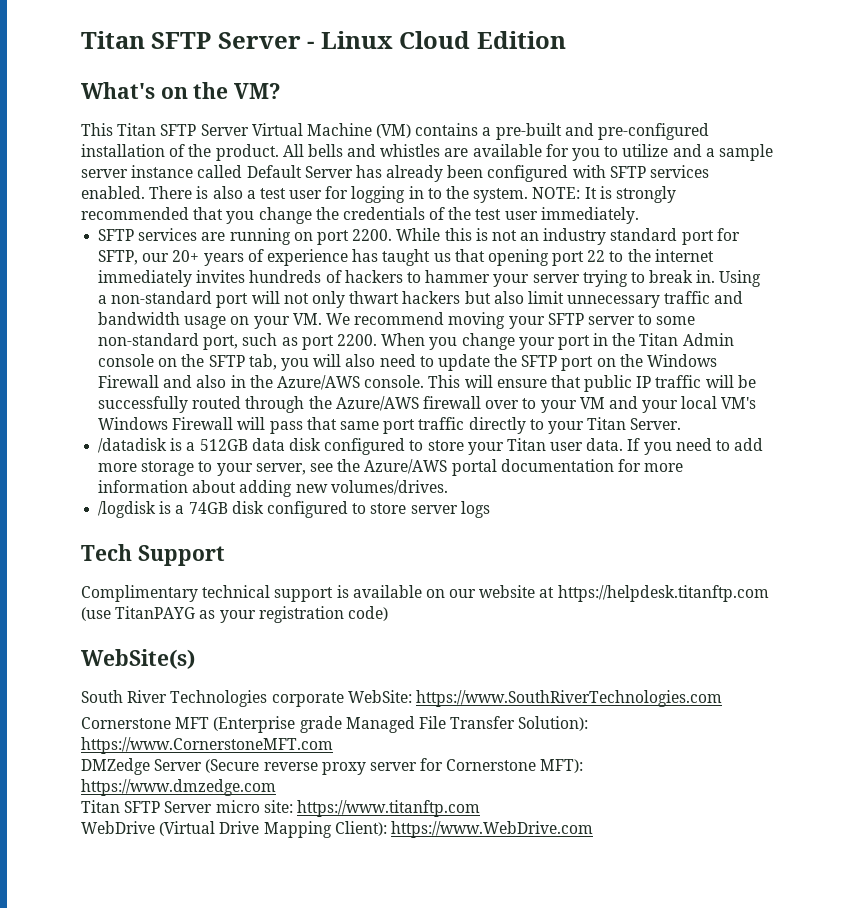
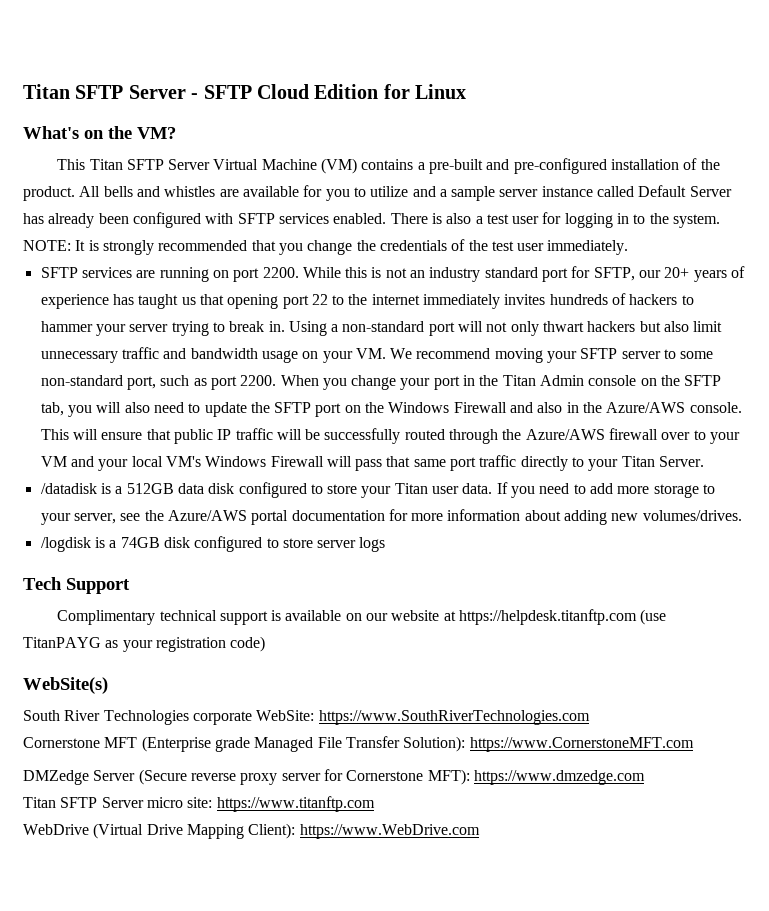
- Titan SFTP Server - Linux Cloud Edition
+ Titan SFTP Server - SFTP Cloud Edition for Linux

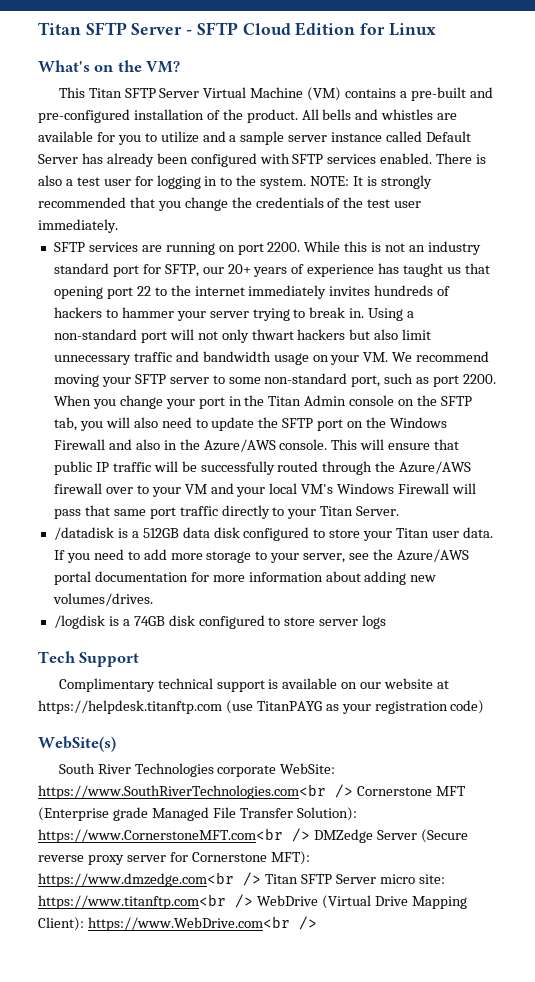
- South River Technologies corporate WebSite: https://www.SouthRiverTechnologies.com
- Cornerstone MFT (Enterprise grade Managed File Transfer Solution): https://www.CornerstoneMFT.com
- DMZedge Server (Secure reverse proxy server for Cornerstone MFT): https://www.dmzedge.com
- Titan SFTP Server micro site: https://www.titanftp.com
- WebDrive (Virtual Drive Mapping Client): https://www.WebDrive.com
+ South River Technologies corporate WebSite: https://www.SouthRiverTechnologies.com<br /> Cornerstone MFT (Enterprise grade Managed File Transfer Solution): https://www.CornerstoneMFT.com<br /> DMZedge Server (Secure reverse proxy server for Cornerstone MFT): https://www.dmzedge.com<br /> Titan SFTP Server micro site: https://www.titanftp.com<br /> WebDrive (Virtual Drive Mapping Client): https://www.WebDrive.com<br />

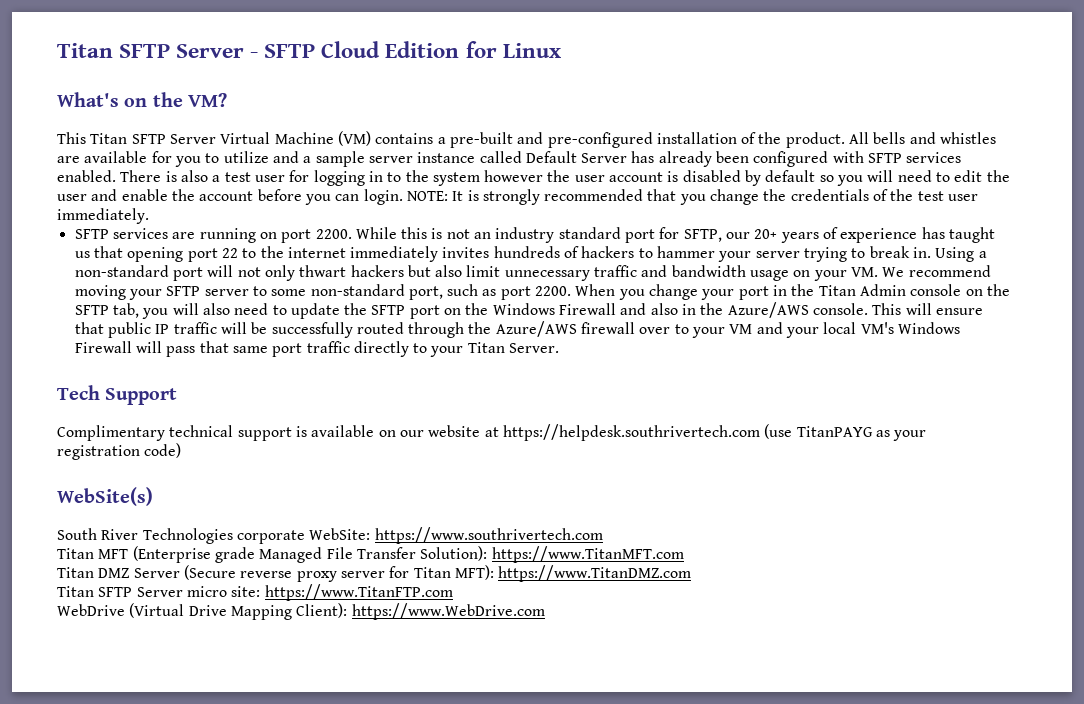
- There is also a test user for logging in to the system.
+ There is also a test user for logging in to the system however the user account is disabled by default so you will need to edit the user and enable the account before you can login.
- /datadisk is a 512GB data disk configured to store your Titan user data. If you need to add more storage to your server, see the Azure/AWS portal documentation for more information about adding new volumes/drives.
- /logdisk is a 74GB disk configured to store server logs
- Complimentary technical support is available on our website at https://helpdesk.titanftp.com (use TitanPAYG as your registration code)
+ Complimentary technical support is available on our website at https://helpdesk.southrivertech.com (use TitanPAYG as your registration code)
- South River Technologies corporate WebSite: https://www.SouthRiverTechnologies.com<br /> Cornerstone MFT (Enterprise grade Managed File Transfer Solution): https://www.CornerstoneMFT.com<br /> DMZedge Server (Secure reverse proxy server for Cornerstone MFT): https://www.dmzedge.com<br /> Titan SFTP Server micro site: https://www.titanftp.com<br /> WebDrive (Virtual Drive Mapping Client): https://www.WebDrive.com<br />
+ South River Technologies corporate WebSite: https://www.southrivertech.com
+ Titan MFT (Enterprise grade Managed File Transfer Solution): https://www.TitanMFT.com
+ Titan DMZ Server (Secure reverse proxy server for Titan MFT): https://www.TitanDMZ.com
+ Titan SFTP Server micro site: https://www.TitanFTP.com
+ WebDrive (Virtual Drive Mapping Client): https://www.WebDrive.com

